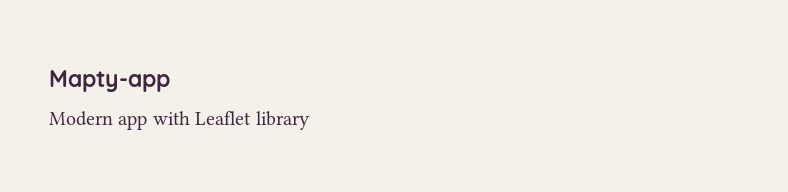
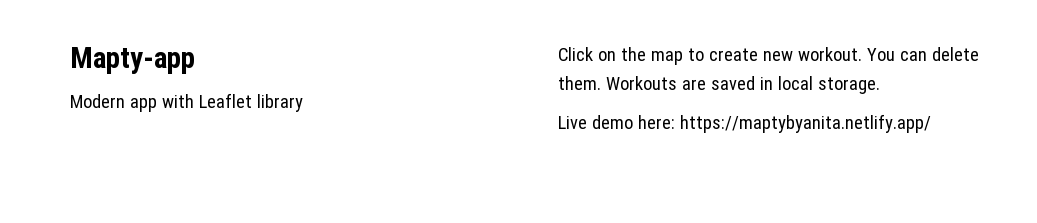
+ Click on the map to create new workout. You can delete them. Workouts are saved in local storage.
+ Live demo here: https://maptybyanita.netlify.app/

